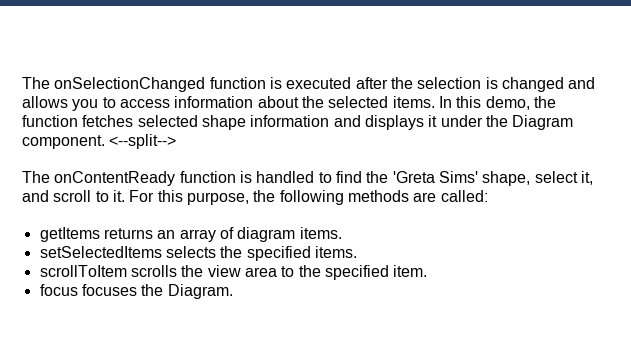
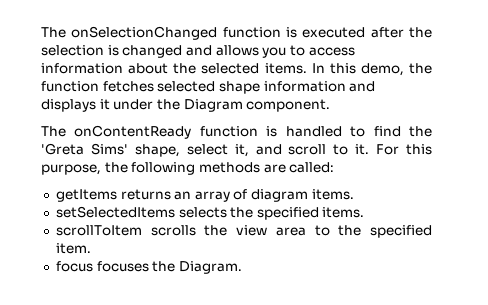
- <--split-->

